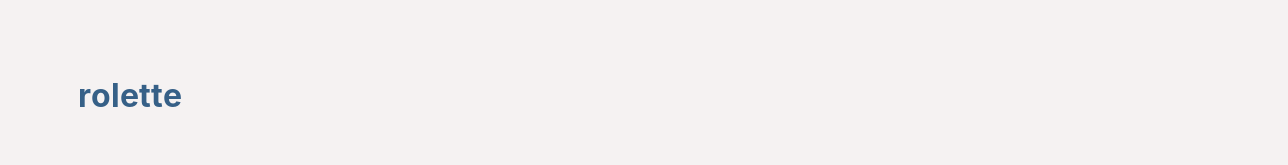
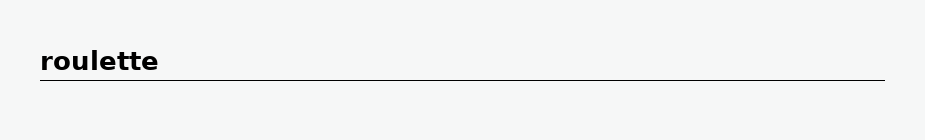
- rolette
+ roulette

